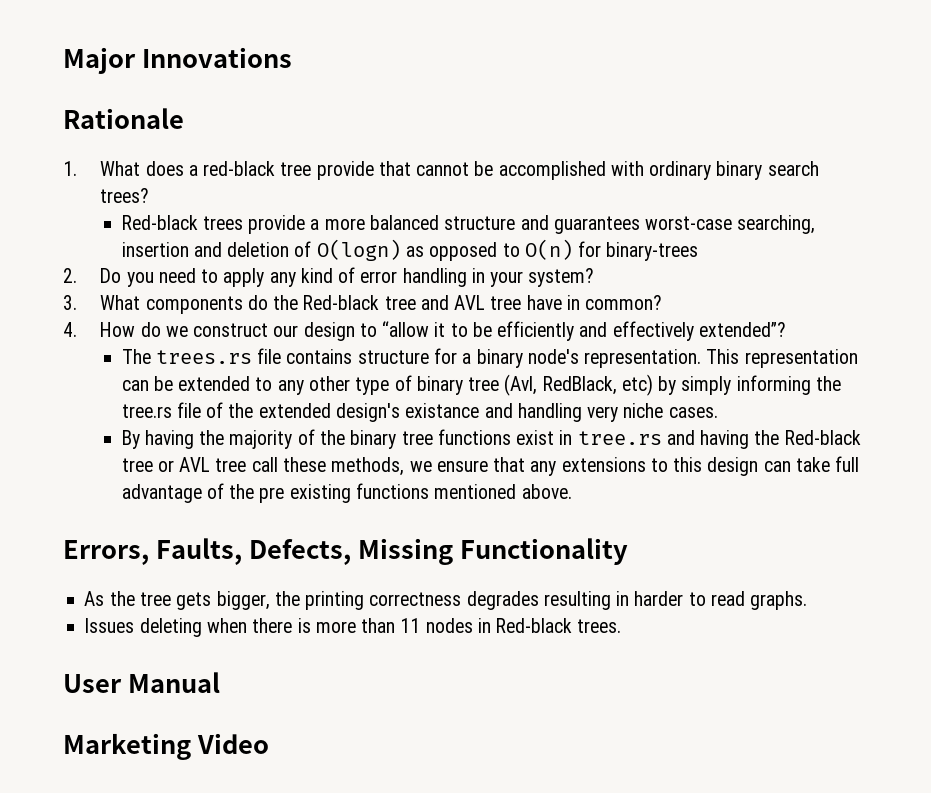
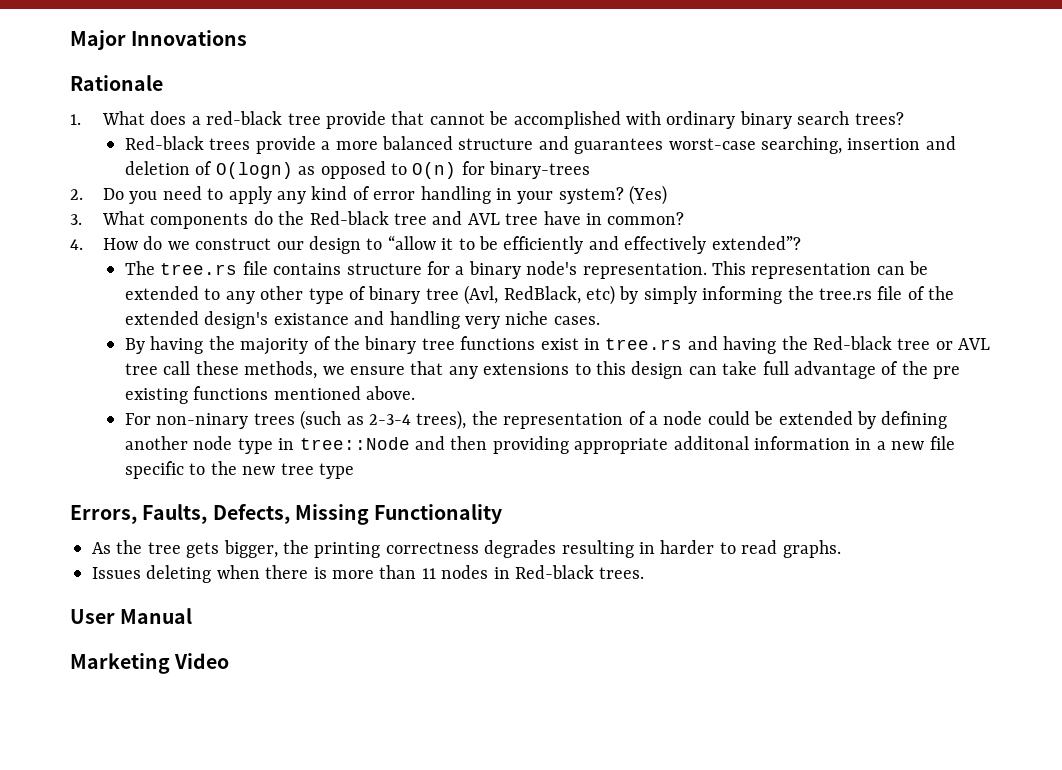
+ (Yes)
- The trees.rs file contains structure for a binary node's representation.
+ The tree.rs file contains structure for a binary node's representation.
+ For non-ninary trees (such as 2-3-4 trees), the representation of a node could be extended by defining another node type in tree::Node and then providing appropriate additonal information in a new file specific to the new tree type

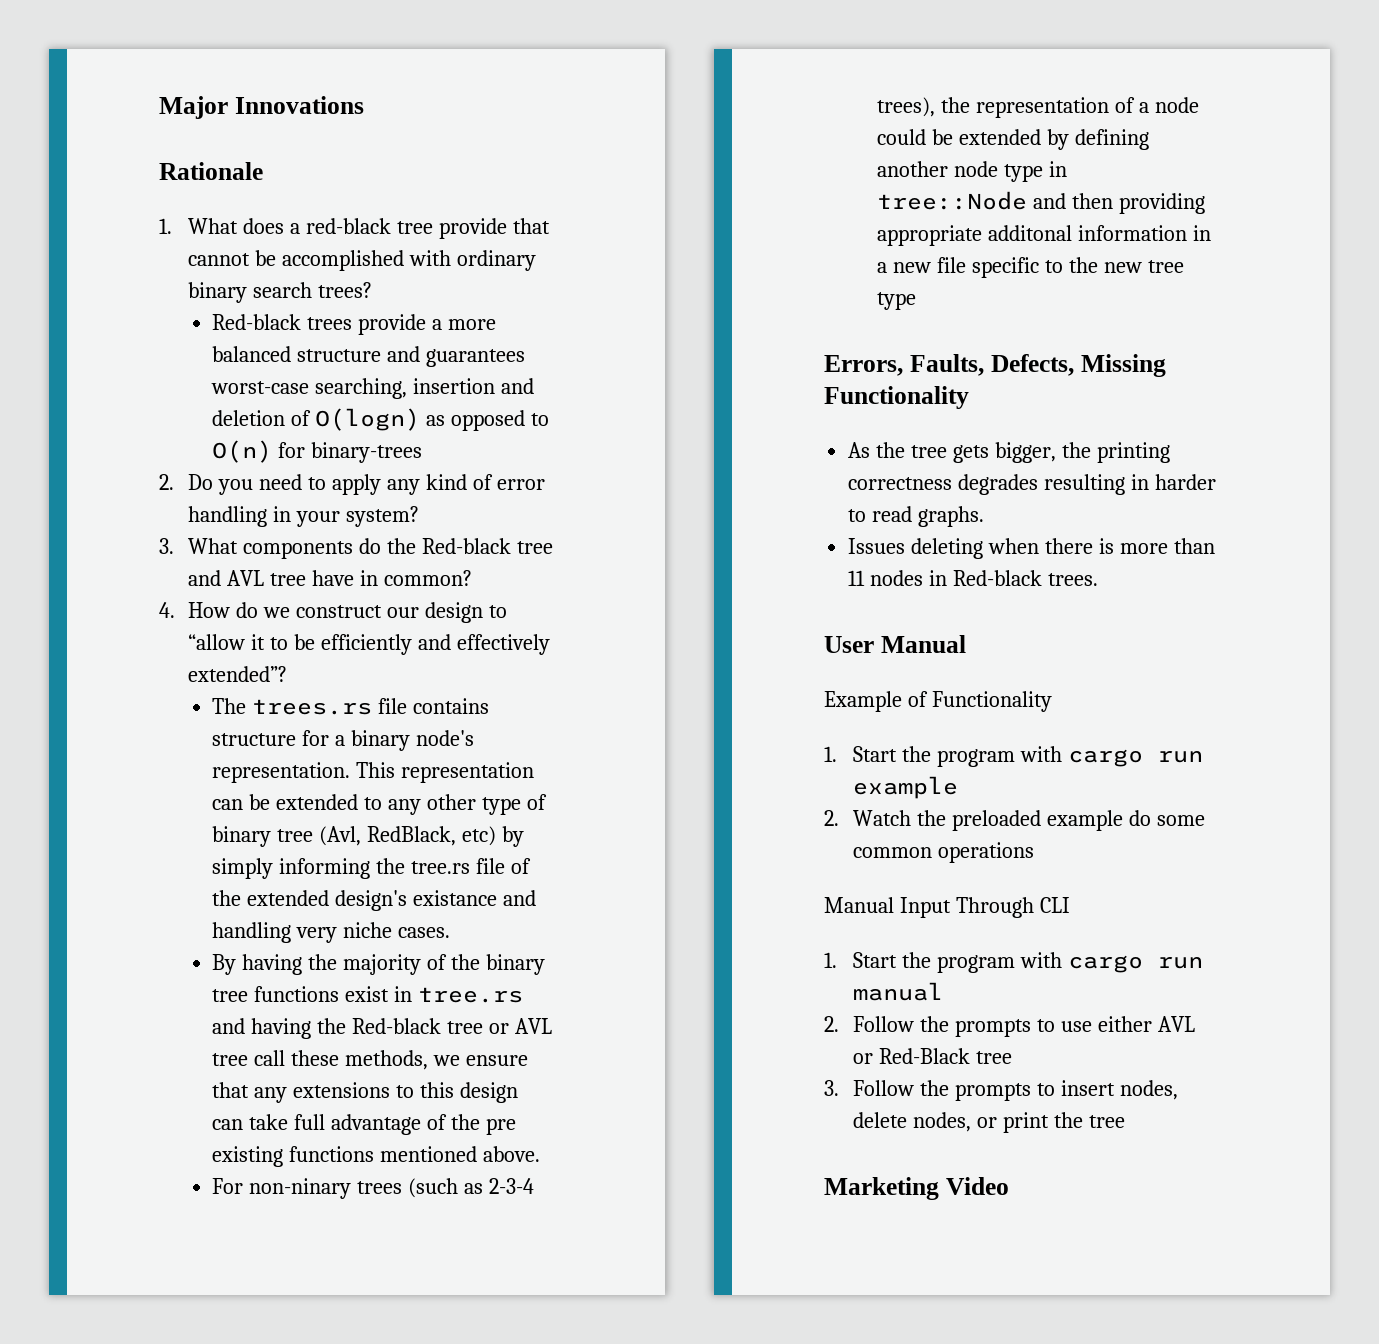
- (Yes)
- The tree.rs file contains structure for a binary node's representation.
+ The trees.rs file contains structure for a binary node's representation.
+ Example of Functionality
+ 1. Start the program with cargo run example
+ 2. Watch the preloaded example do some common operations
+ Manual Input Through CLI
+ 1. Start the program with cargo run manual
+ 2. Follow the prompts to use either AVL or Red-Black tree
+ 3. Follow the prompts to insert nodes, delete nodes, or print the tree

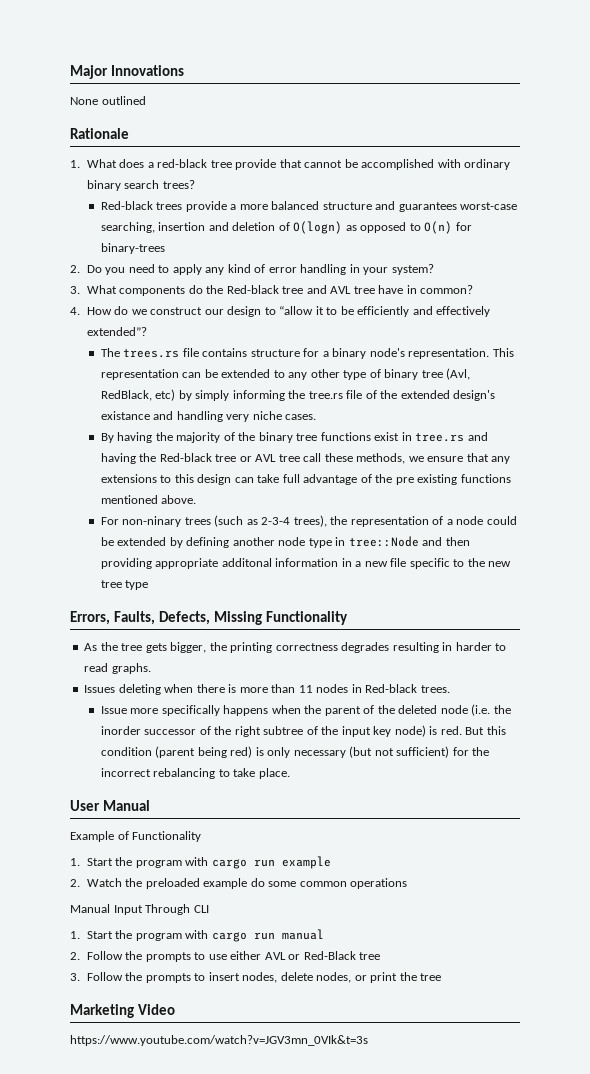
+ None outlined
+ Issue more specifically happens when the parent of the deleted node (i.e. the inorder successor of the right subtree of the input key node) is red. But this condition (parent being red) is only necessary (but not sufficient) for the incorrect rebalancing to take place.
+ https://www.youtube.com/watch?v=JGV3mn_0VIk&t=3s

